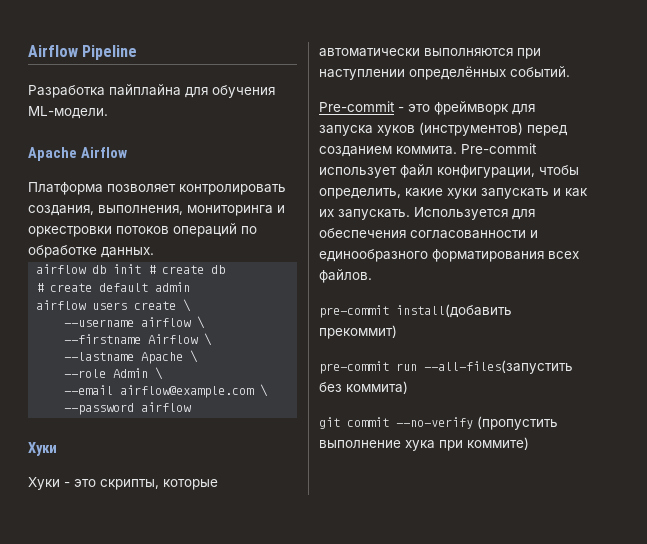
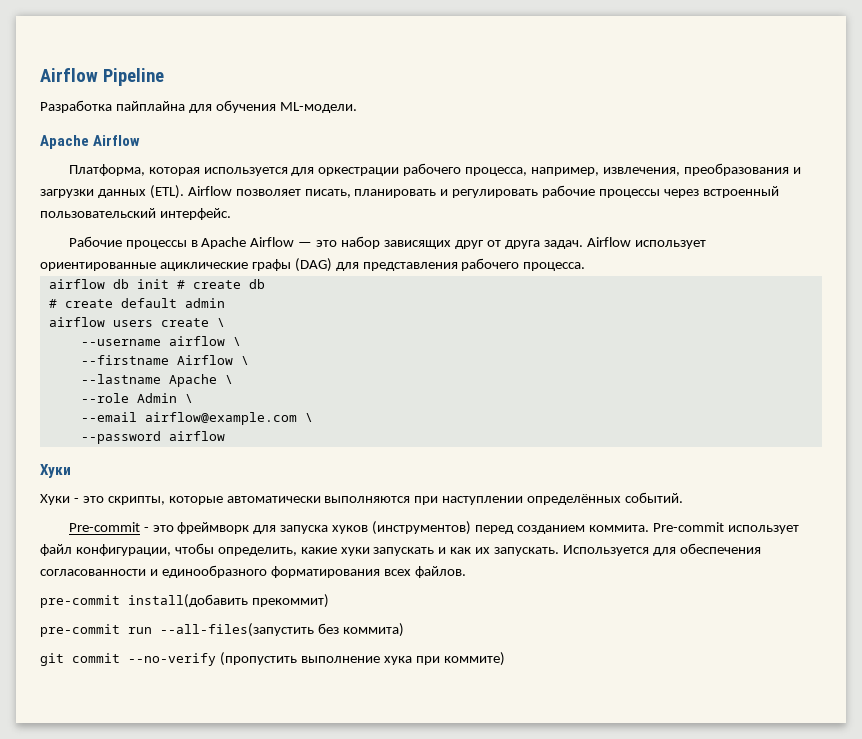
- Платформа позволяет контролировать создания, выполнения, мониторинга и оркестровки потоков операций по обработке данных.
+ Платформа, которая используется для оркестрации рабочего процесса, например, извлечения, преобразования и загрузки данных (ETL). Airflow позволяет писать, планировать и регулировать рабочие процессы через встроенный пользовательский интерфейс.
+ Рабочие процессы в Apache Airflow — это набор зависящих друг от друга задач. Airflow использует ориентированные ациклические графы (DAG) для представления рабочего процесса.

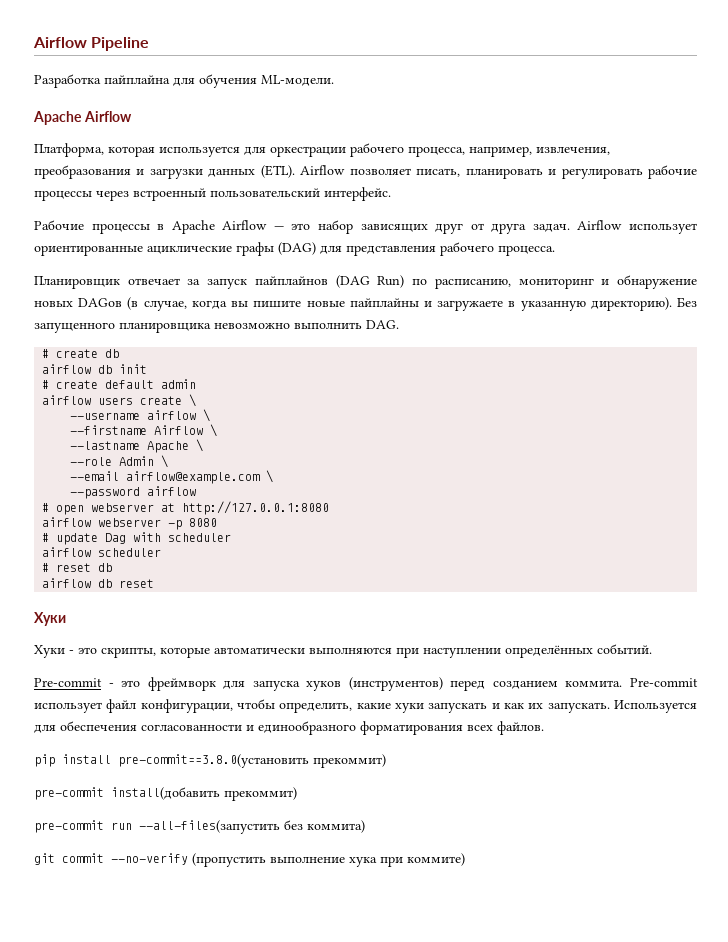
+ Планировщик отвечает за запуск пайплайнов (DAG Run) по расписанию, мониторинг и обнаружение новых DAGов (в случае, когда вы пишите новые пайплайны и загружаете в указанную директорию). Без запущенного планировщика невозможно выполнить DAG.
+ # create db
- airflow db init # create db
+ airflow db init
+ # open webserver at http://127.0.0.1:8080
+ airflow webserver -p 8080
+ # update Dag with scheduler
+ airflow scheduler
+ # reset db
+ airflow db reset
+ pip install pre-commit==3.8.0(установить прекоммит)

